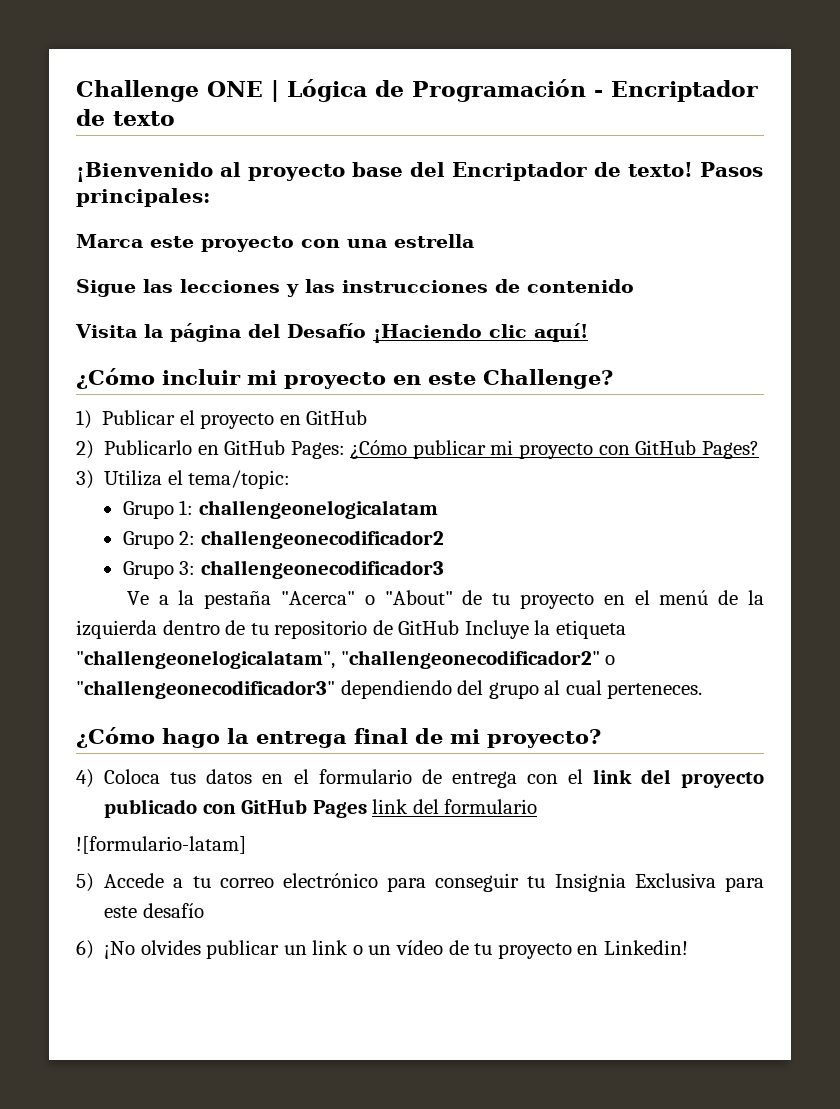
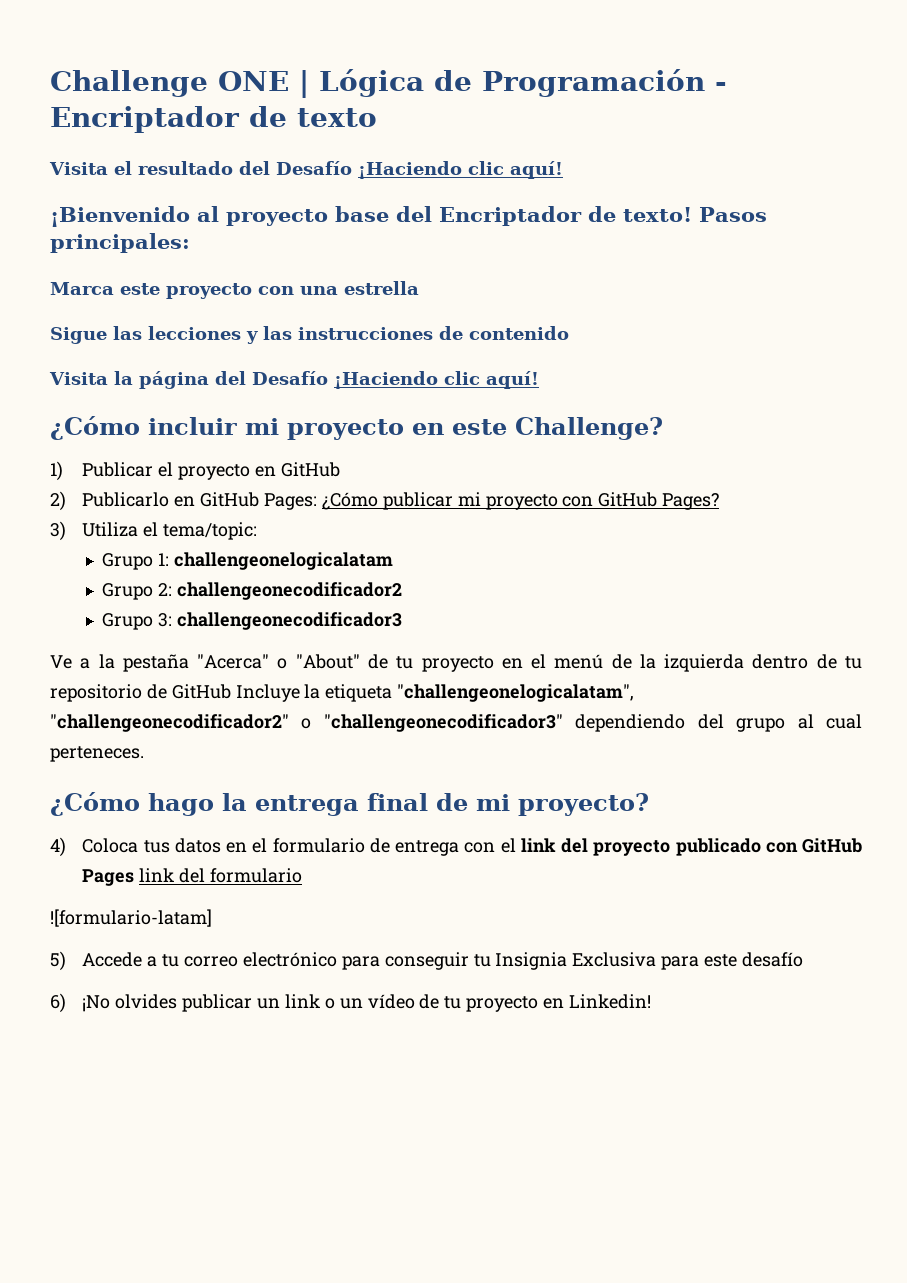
+ Visita el resultado del Desafío ¡Haciendo clic aquí!

